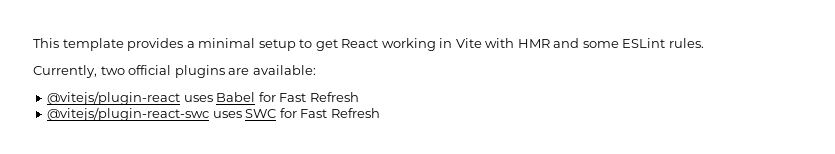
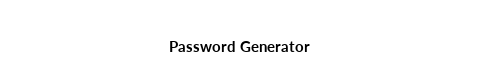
- This template provides a minimal setup to get React working in Vite with HMR and some ESLint rules.
- Currently, two official plugins are available:
- @vitejs/plugin-react uses Babel for Fast Refresh
- @vitejs/plugin-react-swc uses SWC for Fast Refresh
+ Password Generator

